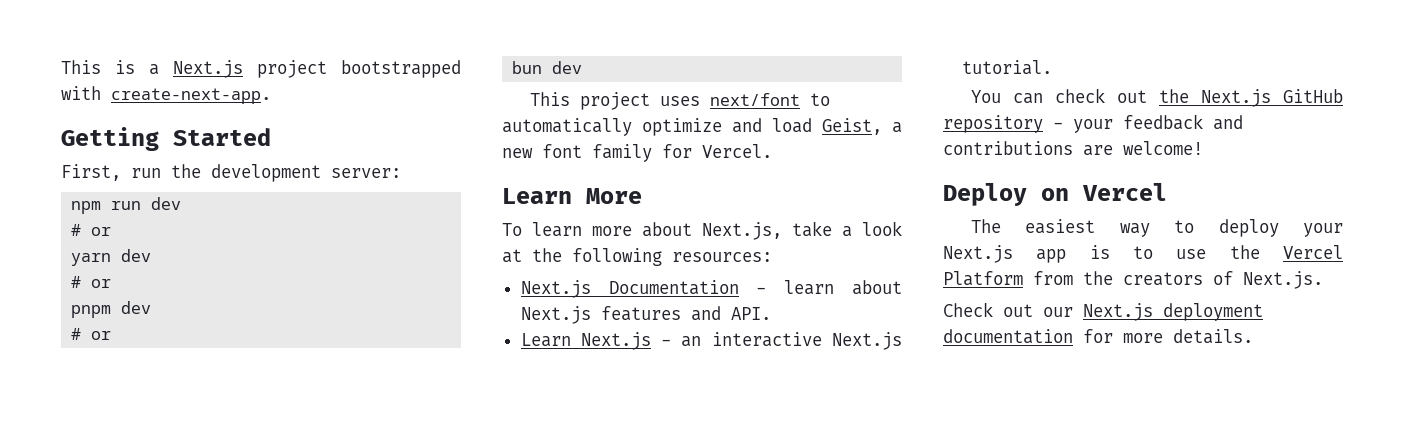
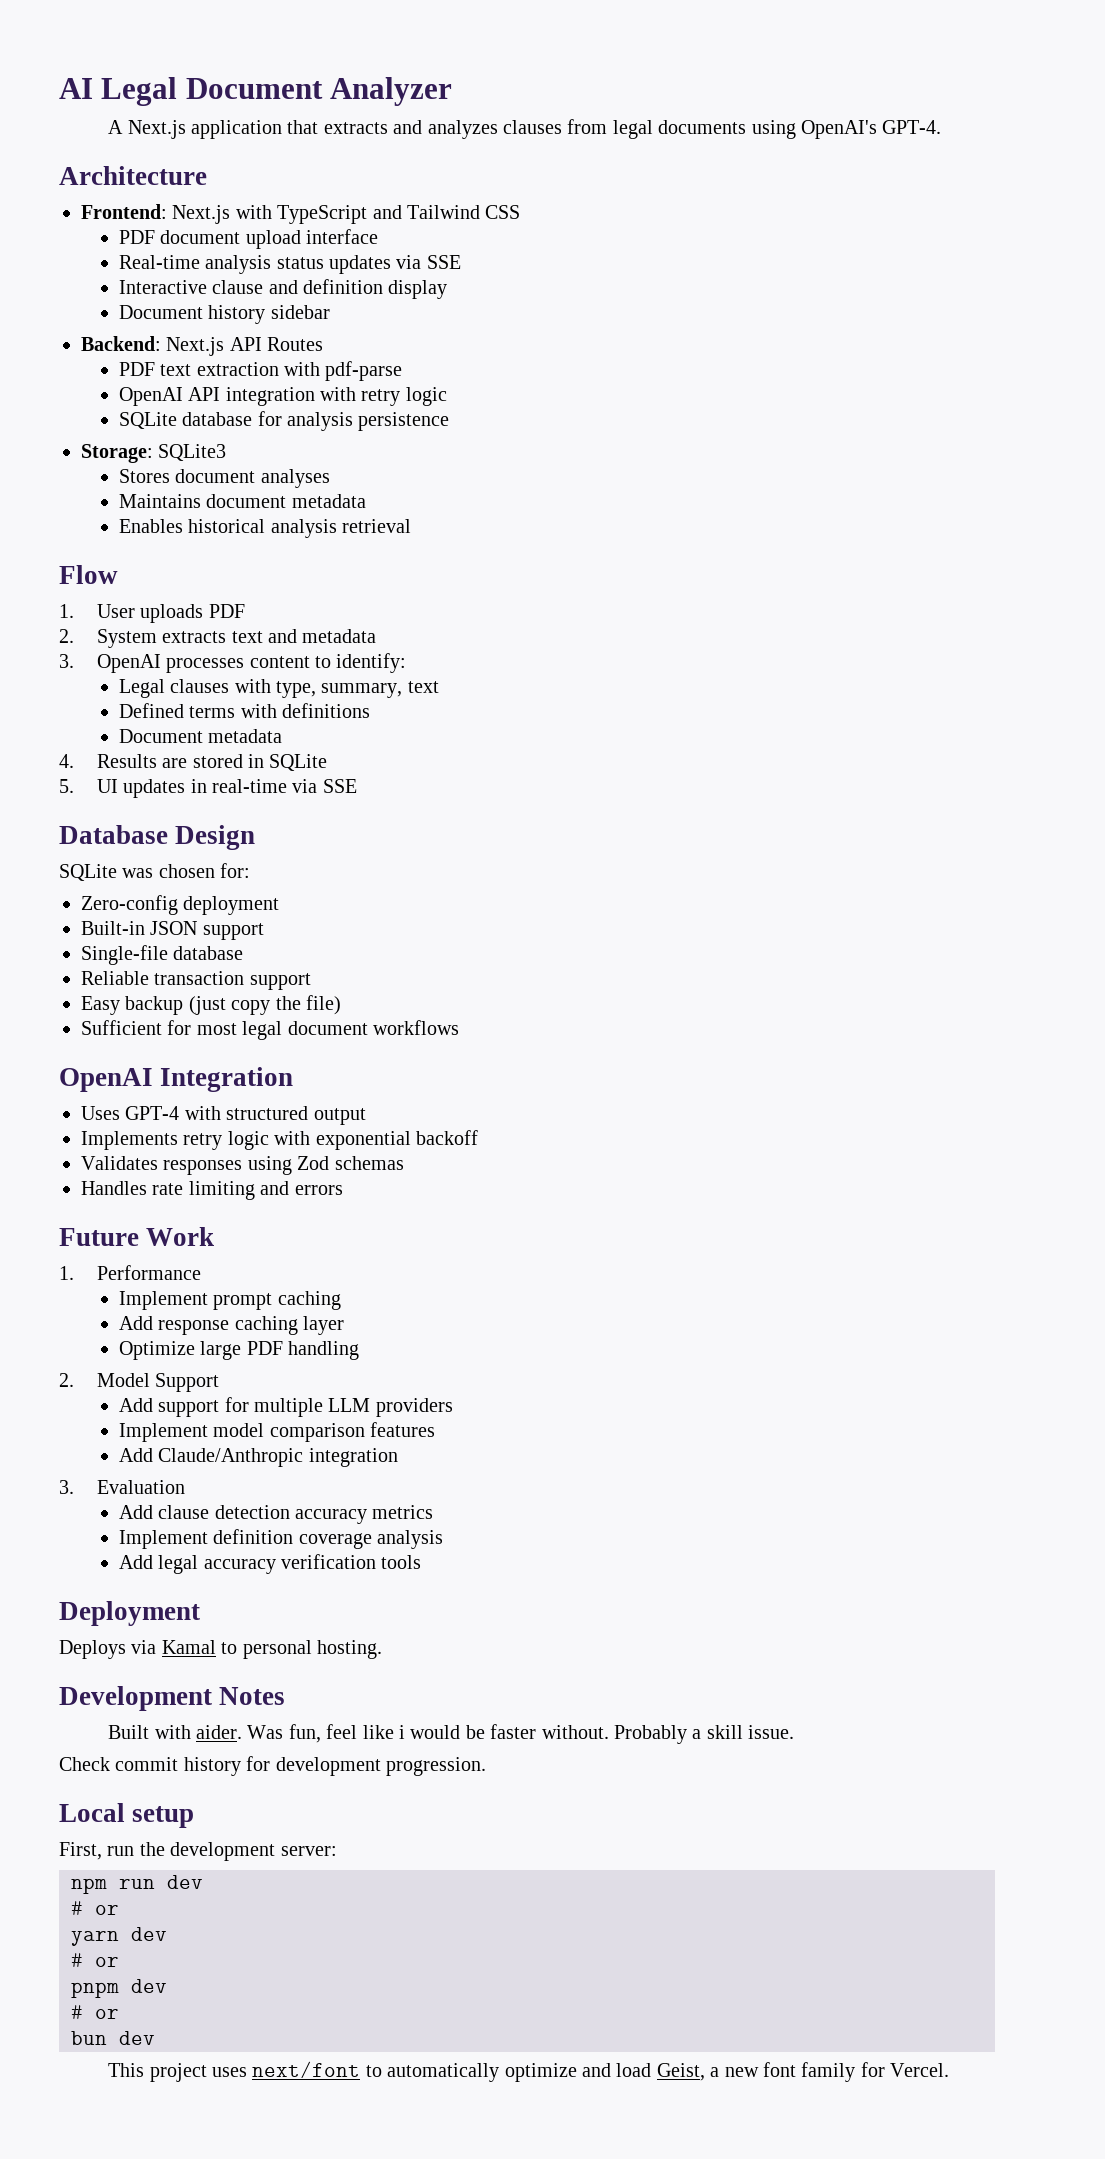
- This is a Next.js project bootstrapped with create-next-app.
- Getting Started
+ AI Legal Document Analyzer
+ A Next.js application that extracts and analyzes clauses from legal documents using OpenAI's GPT-4.
+ Architecture
+ Frontend: Next.js with TypeScript and Tailwind CSS
+ PDF document upload interface
+ Real-time analysis status updates via SSE
+ Interactive clause and definition display
+ Document history sidebar
+ Backend: Next.js API Routes
+ PDF text extraction with pdf-parse
+ OpenAI API integration with retry logic
+ SQLite database for analysis persistence
+ Storage: SQLite3
+ Stores document analyses
+ Maintains document metadata
+ Enables historical analysis retrieval
+ Flow
+ 1. User uploads PDF
+ 2. System extracts text and metadata
+ 3. OpenAI processes content to identify:
+ Legal clauses with type, summary, text
+ Defined terms with definitions
+ Document metadata
+ 4. Results are stored in SQLite
+ 5. UI updates in real-time via SSE
+ Database Design
+ SQLite was chosen for:
+ Zero-config deployment
+ Built-in JSON support
+ Single-file database
+ Reliable transaction support
+ Easy backup (just copy the file)
+ Sufficient for most legal document workflows
+ OpenAI Integration
+ Uses GPT-4 with structured output
+ Implements retry logic with exponential backoff
+ Validates responses using Zod schemas
+ Handles rate limiting and errors
+ Future Work
+ 1. Performance
+ Implement prompt caching
+ Add response caching layer
+ Optimize large PDF handling
+ 2. Model Support
+ Add support for multiple LLM providers
+ Implement model comparison features
+ Add Claude/Anthropic integration
+ 3. Evaluation
+ Add clause detection accuracy metrics
+ Implement definition coverage analysis
+ Add legal accuracy verification tools
+ Deployment
+ Deploys via Kamal to personal hosting.
+ Development Notes
+ Built with aider. Was fun, feel like i would be faster without. Probably a skill issue.
+ Check commit history for development progression.
+ Local setup
- Learn More
- To learn more about Next.js, take a look at the following resources:
- Next.js Documentation - learn about Next.js features and API.
- Learn Next.js - an interactive Next.js tutorial.
- You can check out the Next.js GitHub repository - your feedback and contributions are welcome!
- Deploy on Vercel
- The easiest way to deploy your Next.js app is to use the Vercel Platform from the creators of Next.js.
- Check out our Next.js deployment documentation for more details.

